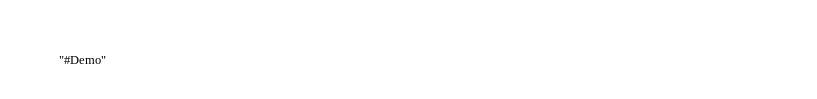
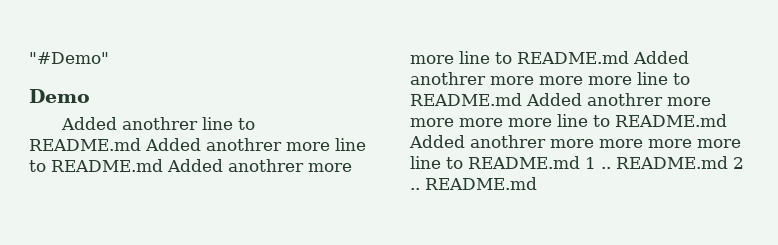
+ Demo
+ Added anothrer line to README.md Added anothrer more line to README.md Added anothrer more more line to README.md Added anothrer more more more line to README.md Added anothrer more more more more line to README.md Added anothrer more more more more line to README.md 1 .. README.md 2 .. README.md

